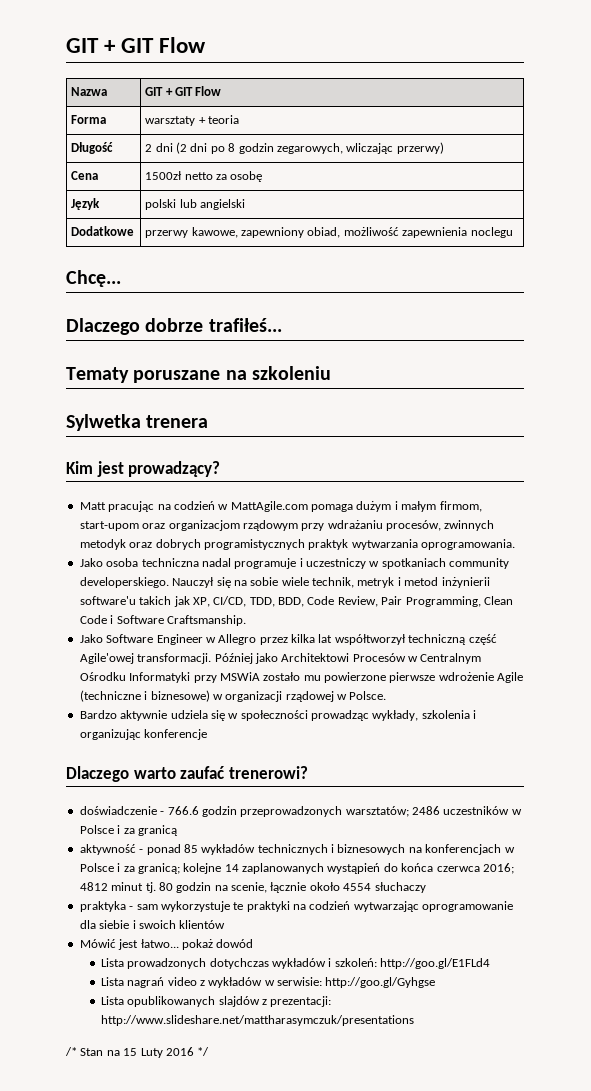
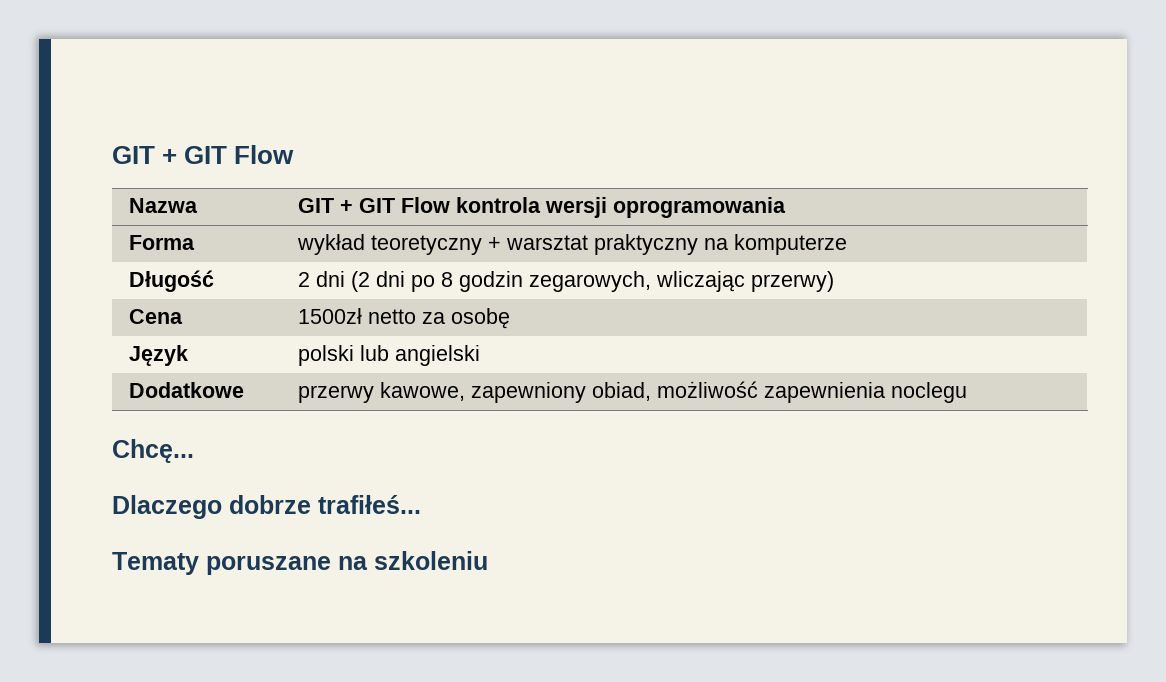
- Nazwa | GIT + GIT Flow
- Forma | warsztaty + teoria
+ Nazwa | GIT + GIT Flow kontrola wersji oprogramowania
+ Forma | wykład teoretyczny + warsztat praktyczny na komputerze
- Sylwetka trenera
- Kim jest prowadzący?
- Matt pracując na codzień w MattAgile.com pomaga dużym i małym firmom, start-upom oraz organizacjom rządowym przy wdrażaniu procesów, zwinnych metodyk oraz dobrych programistycznych praktyk wytwarzania oprogramowania.
- Jako osoba techniczna nadal programuje i uczestniczy w spotkaniach community developerskiego. Nauczył się na sobie wiele technik, metryk i metod inżynierii software'u takich jak XP, CI/CD, TDD, BDD, Code Review, Pair Programming, Clean Code i Software Craftsmanship.
- Jako Software Engineer w Allegro przez kilka lat współtworzył techniczną część Agile'owej transformacji. Później jako Architektowi Procesów w Centralnym Ośrodku Informatyki przy MSWiA zostało mu powierzone pierwsze wdrożenie Agile (techniczne i biznesowe) w organizacji rządowej w Polsce.
- Bardzo aktywnie udziela się w społeczności prowadząc wykłady, szkolenia i organizując konferencje
- Dlaczego warto zaufać trenerowi?
- doświadczenie - 766.6 godzin przeprowadzonych warsztatów; 2486 uczestników w Polsce i za granicą
- aktywność - ponad 85 wykładów technicznych i biznesowych na konferencjach w Polsce i za granicą; kolejne 14 zaplanowanych wystąpień do końca czerwca 2016; 4812 minut tj. 80 godzin na scenie, łącznie około 4554 słuchaczy
- praktyka - sam wykorzystuje te praktyki na codzień wytwarzając oprogramowanie dla siebie i swoich klientów
- Mówić jest łatwo... pokaż dowód
- Lista prowadzonych dotychczas wykładów i szkoleń: http://goo.gl/E1FLd4
- Lista nagrań video z wykładów w serwisie: http://goo.gl/Gyhgse
- Lista opublikowanych slajdów z prezentacji: http://www.slideshare.net/mattharasymczuk/presentations
- /* Stan na 15 Luty 2016 */

